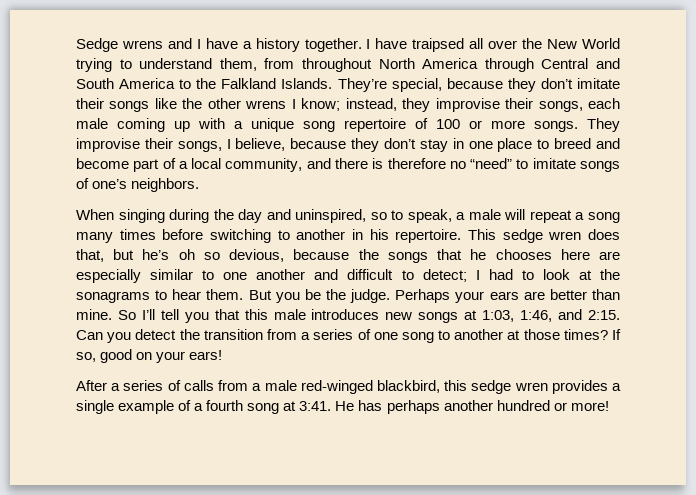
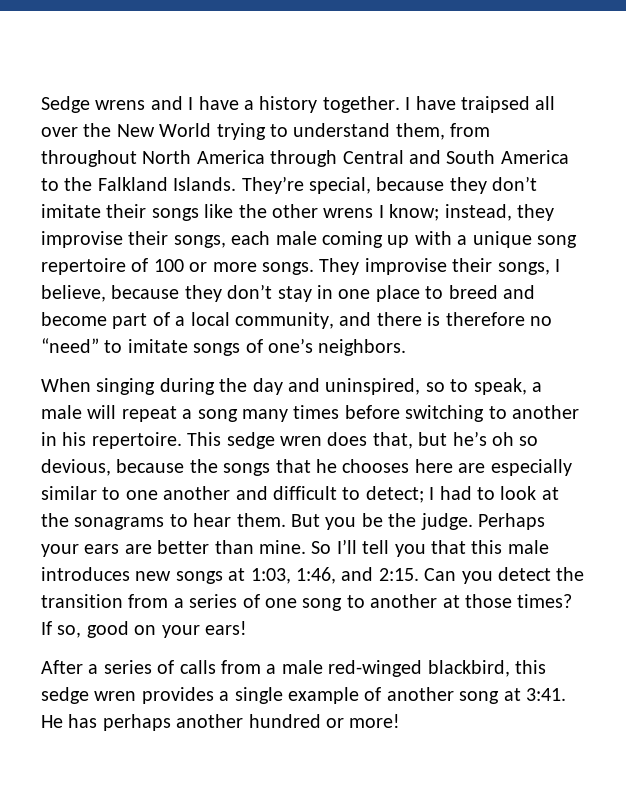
- After a series of calls from a male red-winged blackbird, this sedge wren provides a single example of a fourth song at 3:41.
+ After a series of calls from a male red-winged blackbird, this sedge wren provides a single example of another song at 3:41.

